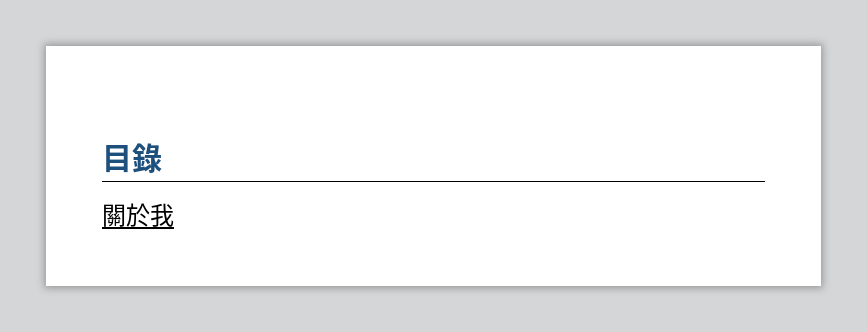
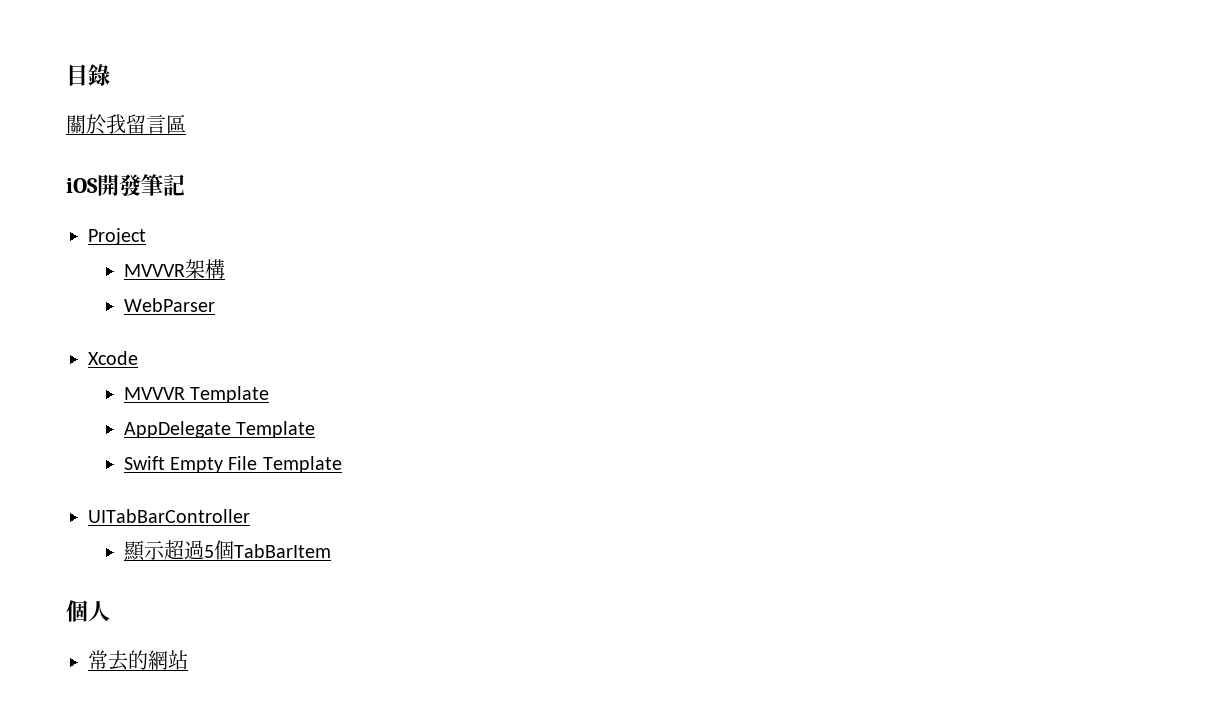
- 關於我
+ 關於我留言區
+ iOS開發筆記
+ Project
+ MVVVR架構
+ WebParser
+ Xcode
+ MVVVR Template
+ AppDelegate Template
+ Swift Empty File Template
+ UITabBarController
+ 顯示超過5個TabBarItem
+ 個人
+ 常去的網站

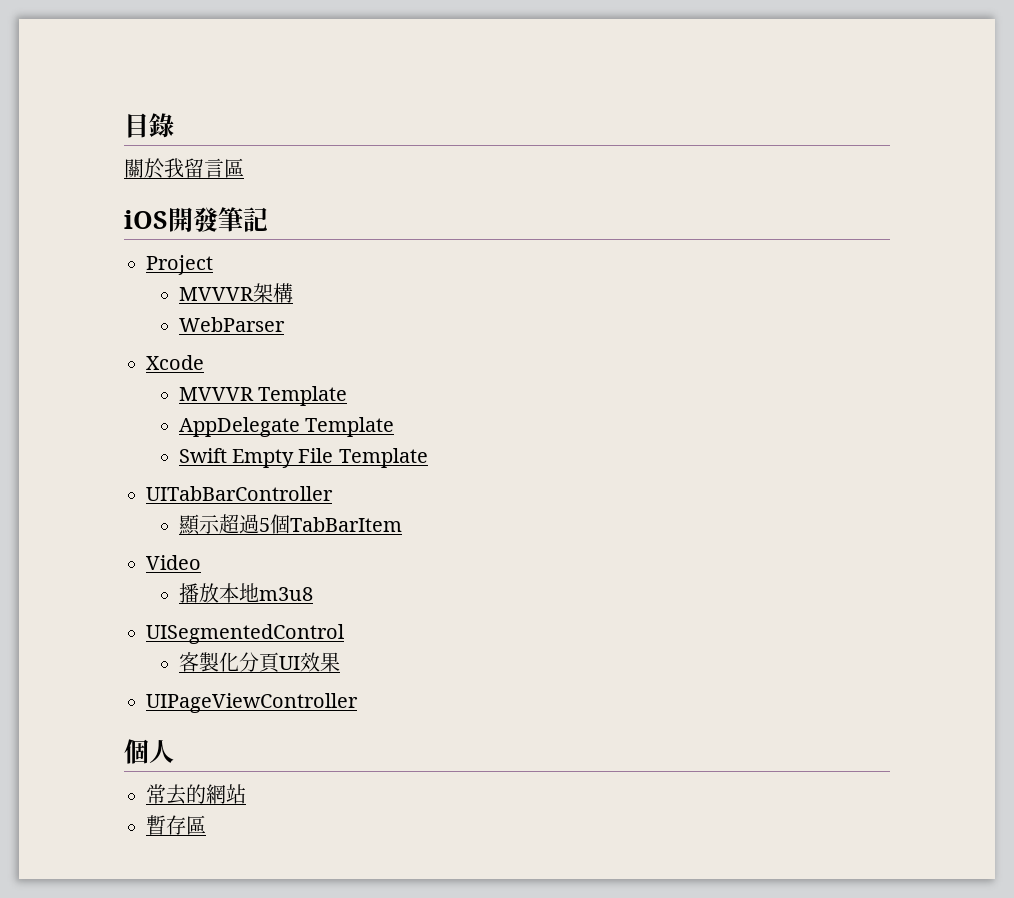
+ Video
+ 播放本地m3u8
+ UISegmentedControl
+ 客製化分頁UI效果
+ UIPageViewController
+ 暫存區

